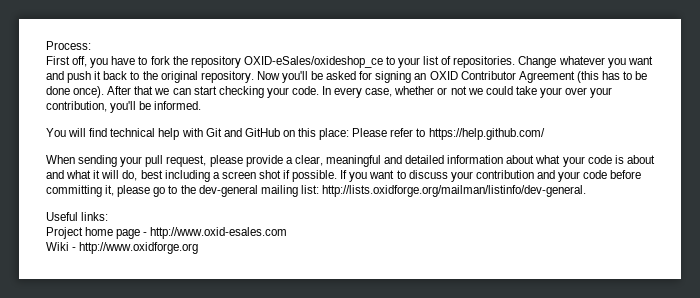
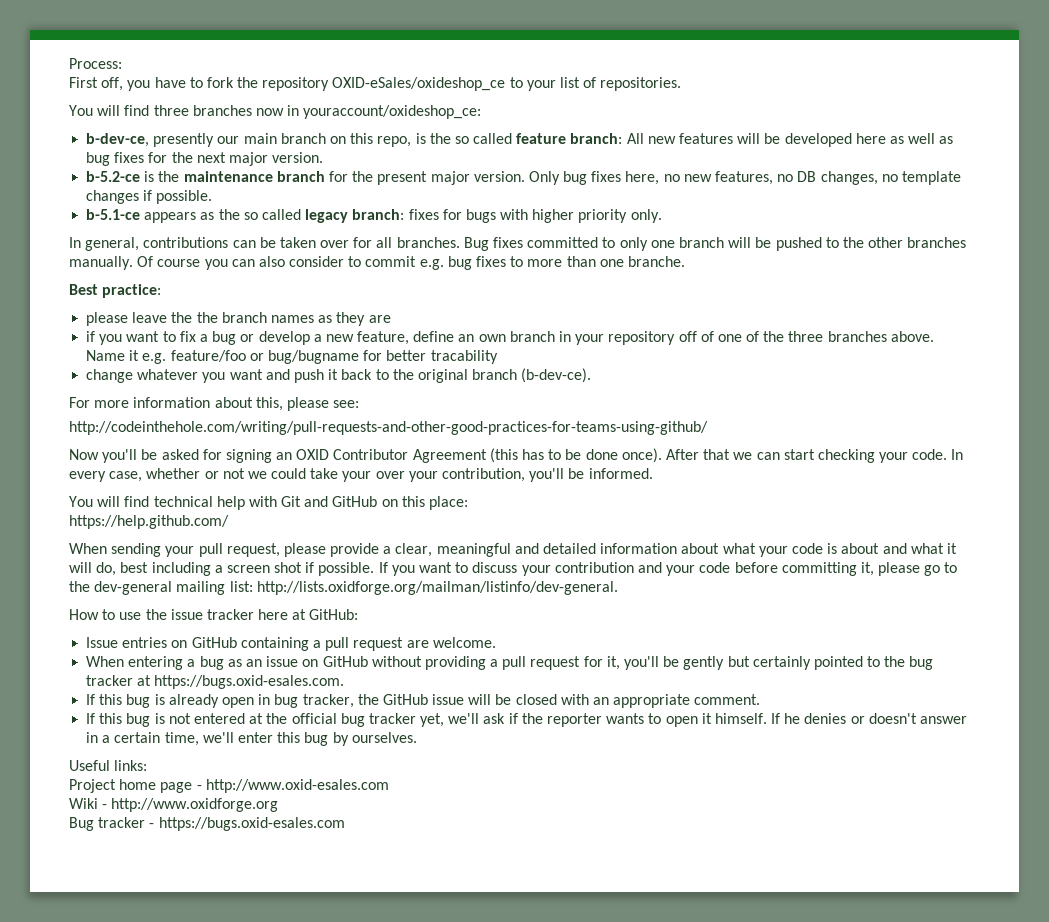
- First off, you have to fork the repository OXID-eSales/oxideshop_ce to your list of repositories. Change whatever you want and push it back to the original repository. Now you'll be asked for signing an OXID Contributor Agreement (this has to be done once).
+ First off, you have to fork the repository OXID-eSales/oxideshop_ce to your list of repositories.
+ You will find three branches now in youraccount/oxideshop_ce:
+ b-dev-ce, presently our main branch on this repo, is the so called feature branch: All new features will be developed here as well as bug fixes for the next major version.
+ b-5.2-ce is the maintenance branch for the present major version. Only bug fixes here, no new features, no DB changes, no template changes if possible.
+ b-5.1-ce appears as the so called legacy branch: fixes for bugs with higher priority only.
+ In general, contributions can be taken over for all branches. Bug fixes committed to only one branch will be pushed to the other branches manually. Of course you can also consider to commit e.g. bug fixes to more than one branche.
+ Best practice:
+ please leave the the branch names as they are
+ if you want to fix a bug or develop a new feature, define an own branch in your repository off of one of the three branches above. Name it e.g. feature/foo or bug/bugname for better tracability
+ change whatever you want and push it back to the original branch (b-dev-ce).
+ For more information about this, please see:
+ http://codeinthehole.com/writing/pull-requests-and-other-good-practices-for-teams-using-github/
+ Now you'll be asked for signing an OXID Contributor Agreement (this has to be done once).
- You will find technical help with Git and GitHub on this place: Please refer to https://help.github.com/
+ You will find technical help with Git and GitHub on this place:
+ https://help.github.com/
+ How to use the issue tracker here at GitHub:
+ Issue entries on GitHub containing a pull request are welcome.
+ When entering a bug as an issue on GitHub without providing a pull request for it, you'll be gently but certainly pointed to the bug tracker at https://bugs.oxid-esales.com.
+ If this bug is already open in bug tracker, the GitHub issue will be closed with an appropriate comment.
+ If this bug is not entered at the official bug tracker yet, we'll ask if the reporter wants to open it himself. If he denies or doesn't answer in a certain time, we'll enter this bug by ourselves.
+ Bug tracker - https://bugs.oxid-esales.com

